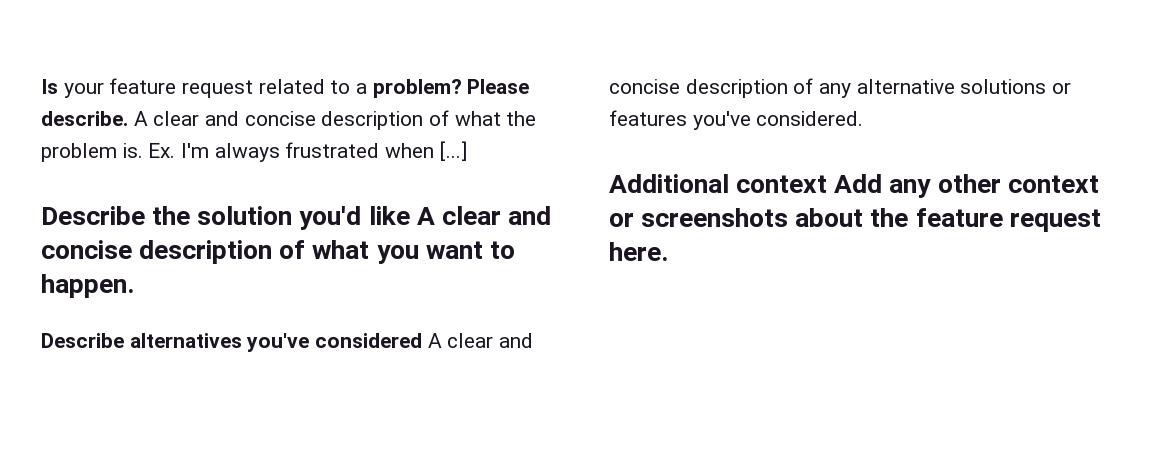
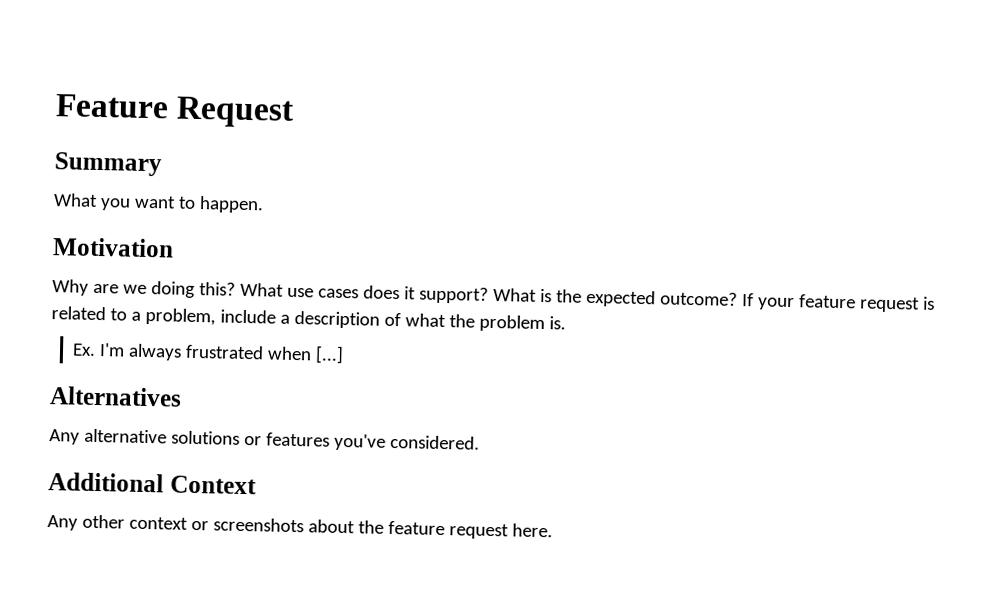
- Is your feature request related to a problem? Please describe. A clear and concise description of what the problem is. Ex. I'm always frustrated when [...]
+ Feature Request
+ Summary
+ What you want to happen.
+ Motivation
+ Why are we doing this? What use cases does it support? What is the expected outcome? If your feature request is related to a problem, include a description of what the problem is.
+ Ex. I'm always frustrated when [...]
- Describe the solution you'd like A clear and concise description of what you want to happen.
- Describe alternatives you've considered A clear and concise description of any alternative solutions or features you've considered.
+ Alternatives
+ Any alternative solutions or features you've considered.
- Additional context Add any other context or screenshots about the feature request here.
+ Additional Context
+ Any other context or screenshots about the feature request here.

